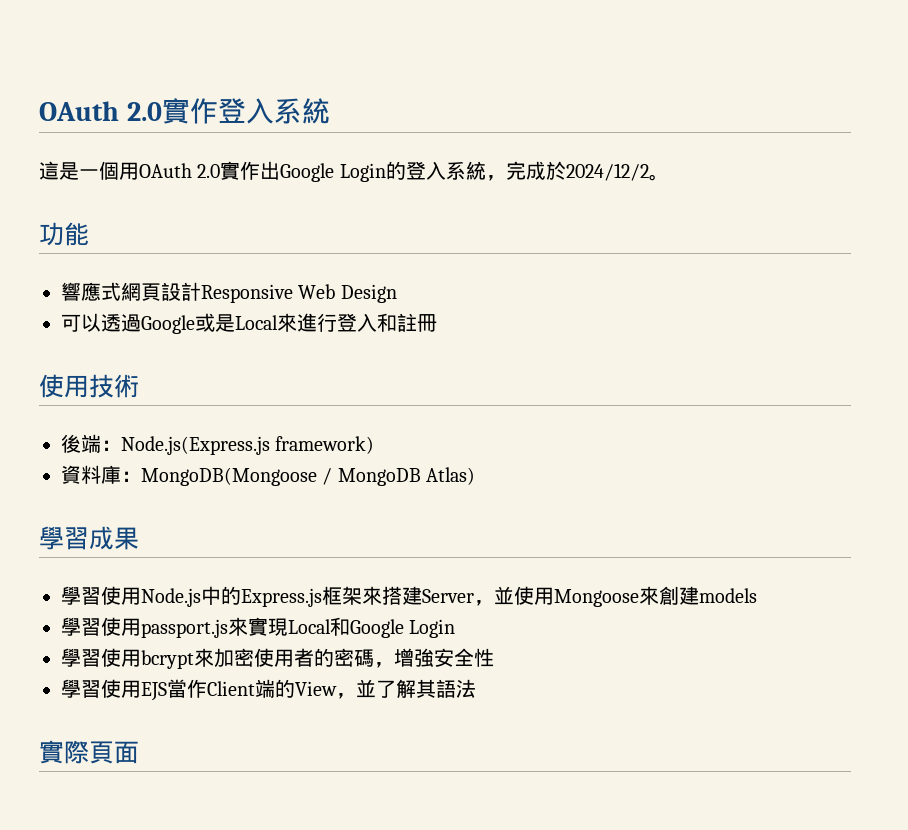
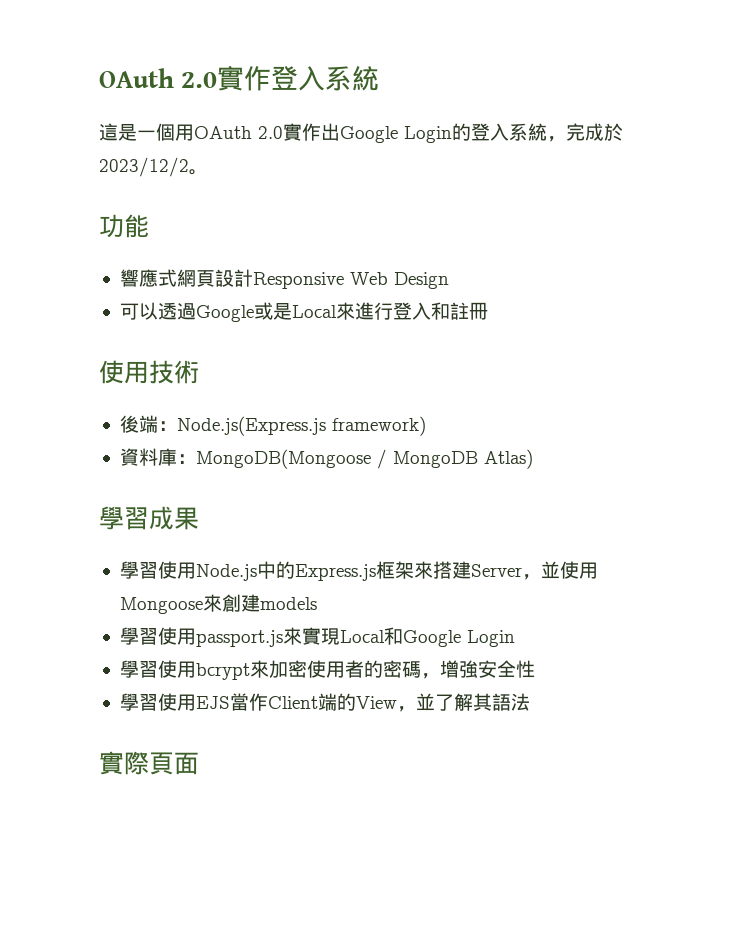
- 這是一個用OAuth 2.0實作出Google Login的登入系統，完成於2024/12/2。
+ 這是一個用OAuth 2.0實作出Google Login的登入系統，完成於2023/12/2。

